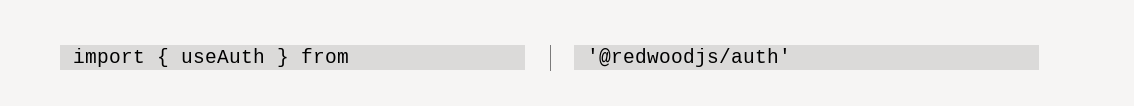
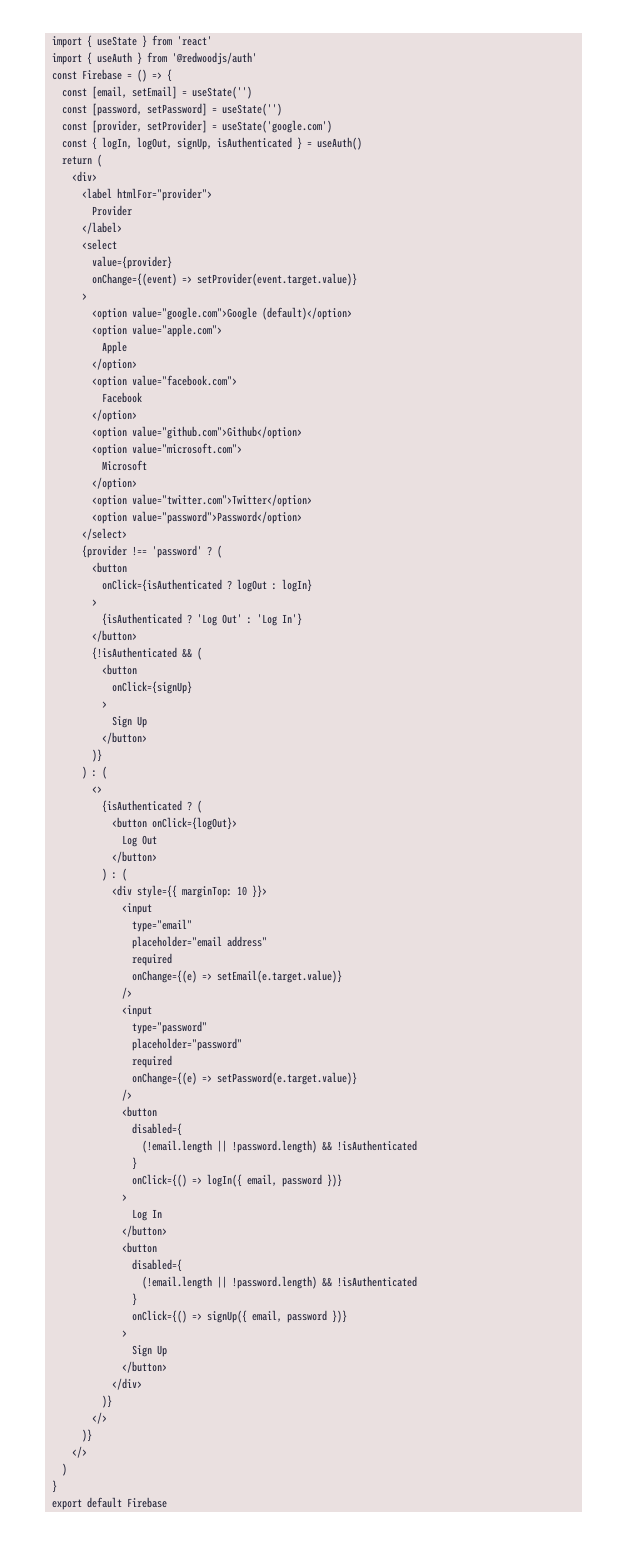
+ import { useState } from 'react'
  import { useAuth } from '@redwoodjs/auth'
+ const Firebase = () => {
+ const [email, setEmail] = useState('')
+ const [password, setPassword] = useState('')
+ const [provider, setProvider] = useState('google.com')
+ const { logIn, logOut, signUp, isAuthenticated } = useAuth()
+ return (
+ <div>
+ <label htmlFor="provider">
+ Provider
+ </label>
+ <select
+ value={provider}
+ onChange={(event) => setProvider(event.target.value)}
+ >
+ <option value="google.com">Google (default)</option>
+ <option value="apple.com">
+ Apple
+ </option>
+ <option value="facebook.com">
+ Facebook
+ </option>
+ <option value="github.com">Github</option>
+ <option value="microsoft.com">
+ Microsoft
+ </option>
+ <option value="twitter.com">Twitter</option>
+ <option value="password">Password</option>
+ </select>
+ {provider !== 'password' ? (
+ <button
+ onClick={isAuthenticated ? logOut : logIn}
+ >
+ {isAuthenticated ? 'Log Out' : 'Log In'}
+ </button>
+ {!isAuthenticated && (
+ <button
+ onClick={signUp}
+ >
+ Sign Up
+ </button>
+ )}
+ ) : (
+ <>
+ {isAuthenticated ? (
+ <button onClick={logOut}>
+ Log Out
+ </button>
+ ) : (
+ <div style={{ marginTop: 10 }}>
+ <input
+ type="email"
+ placeholder="email address"
+ required
+ onChange={(e) => setEmail(e.target.value)}
+ />
+ <input
+ type="password"
+ placeholder="password"
+ required
+ onChange={(e) => setPassword(e.target.value)}
+ />
+ <button
+ disabled={
+ (!email.length || !password.length) && !isAuthenticated
+ }
+ onClick={() => logIn({ email, password })}
+ >
+ Log In
+ </button>
+ <button
+ disabled={
+ (!email.length || !password.length) && !isAuthenticated
+ }
+ onClick={() => signUp({ email, password })}
+ >
+ Sign Up
+ </button>
+ </div>
+ )}
+ </>
+ )}
+ </>
+ )
+ }
+ export default Firebase

